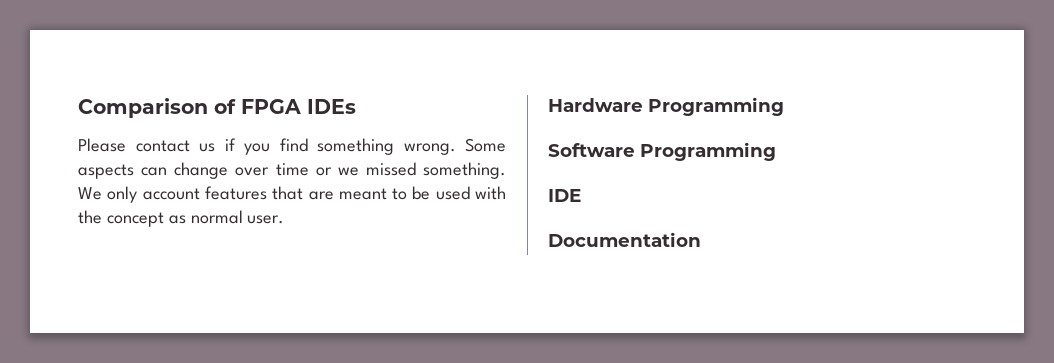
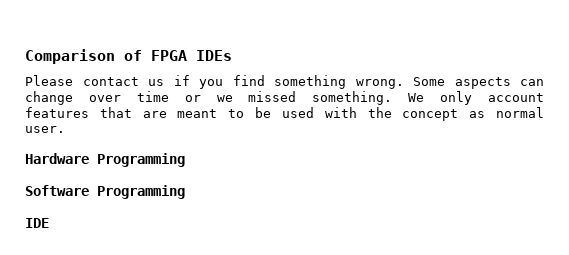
- Documentation

